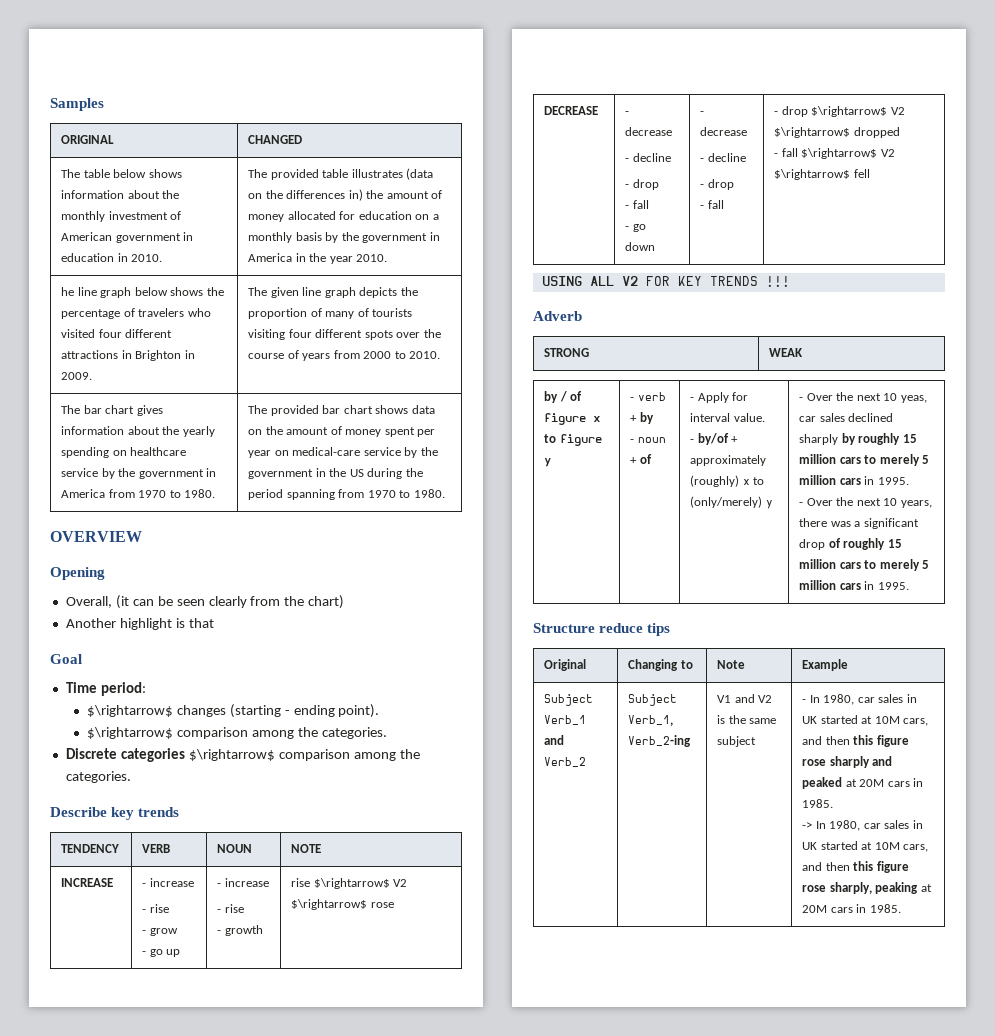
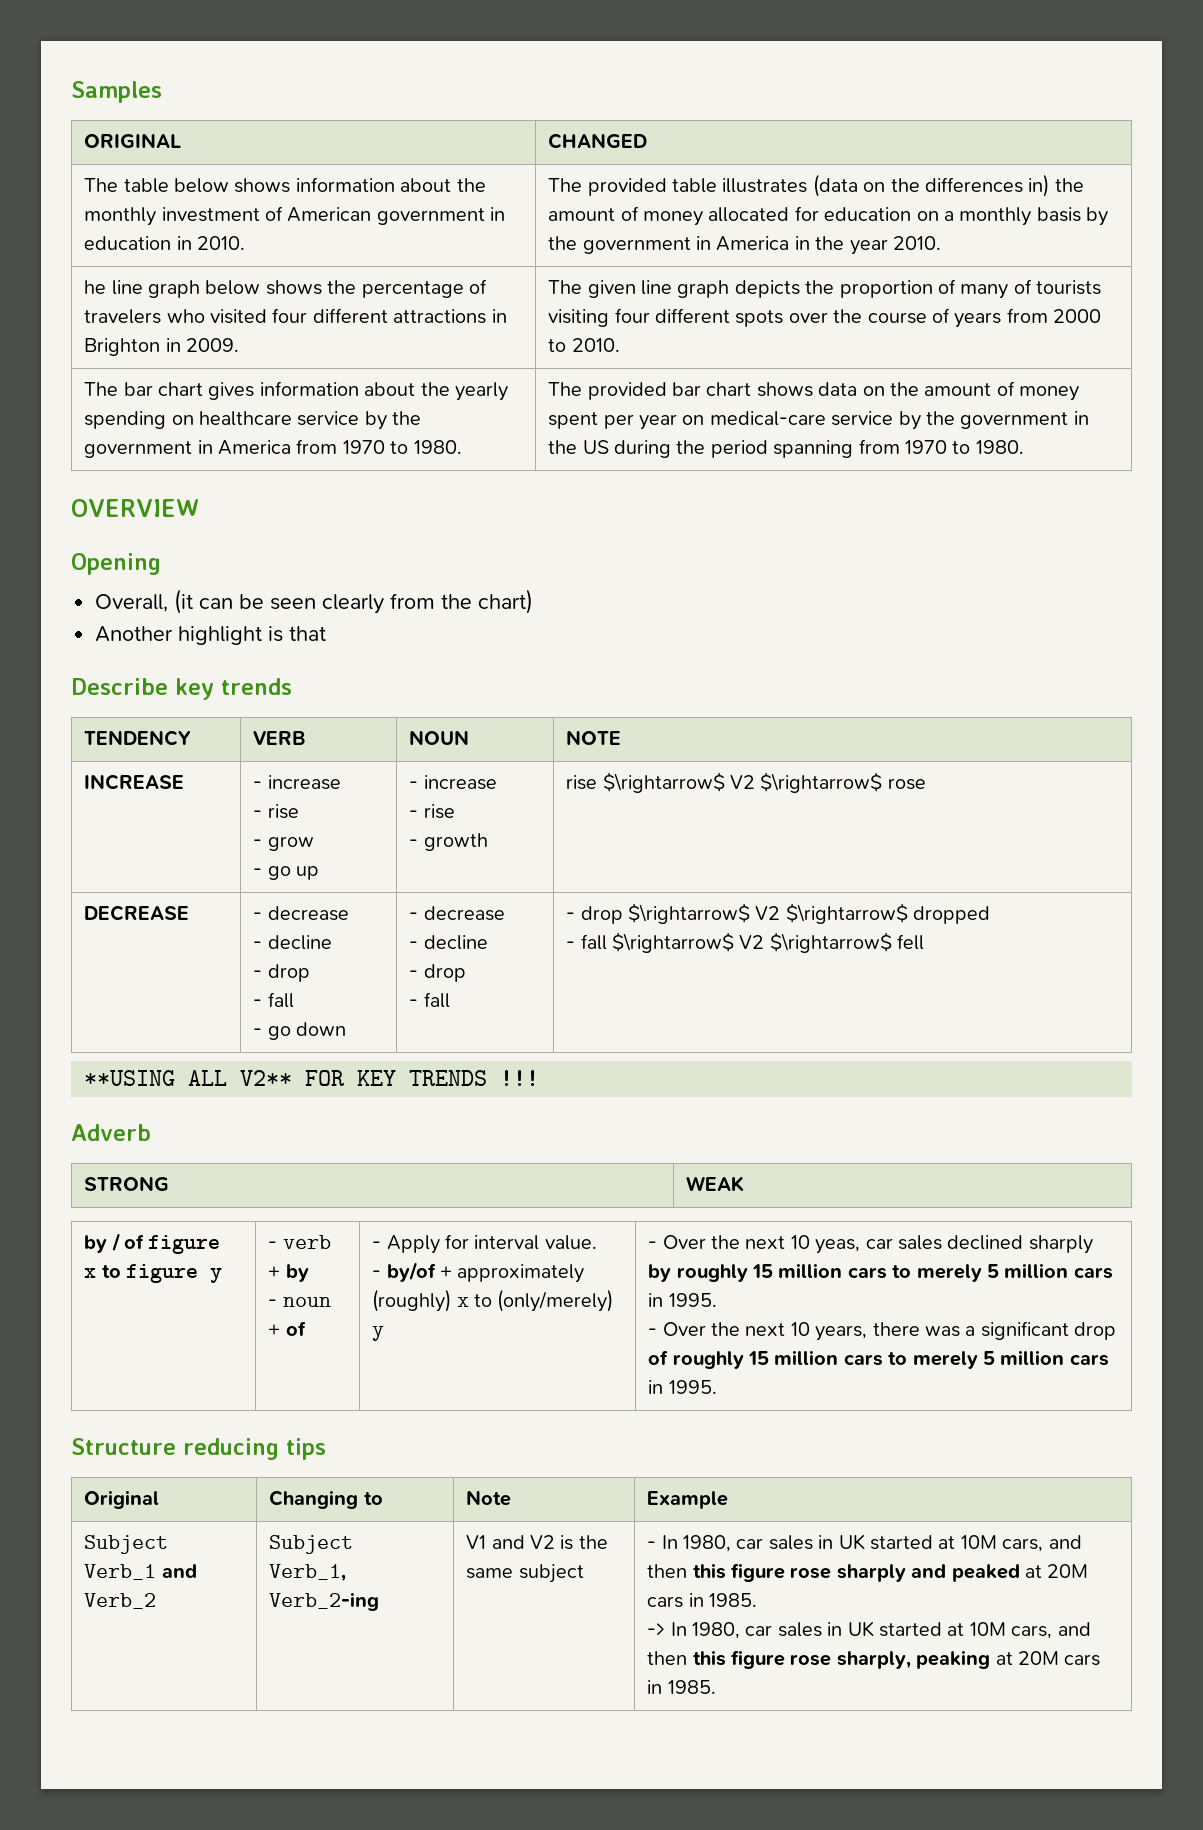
- Goal
- Time period:
- $\rightarrow$ changes (starting - ending point).
- $\rightarrow$ comparison among the categories.
- Discrete categories $\rightarrow$ comparison among the categories.
- USING ALL V2 FOR KEY TRENDS !!!
+ **USING ALL V2** FOR KEY TRENDS !!!
- Structure reduce tips
+ Structure reducing tips

